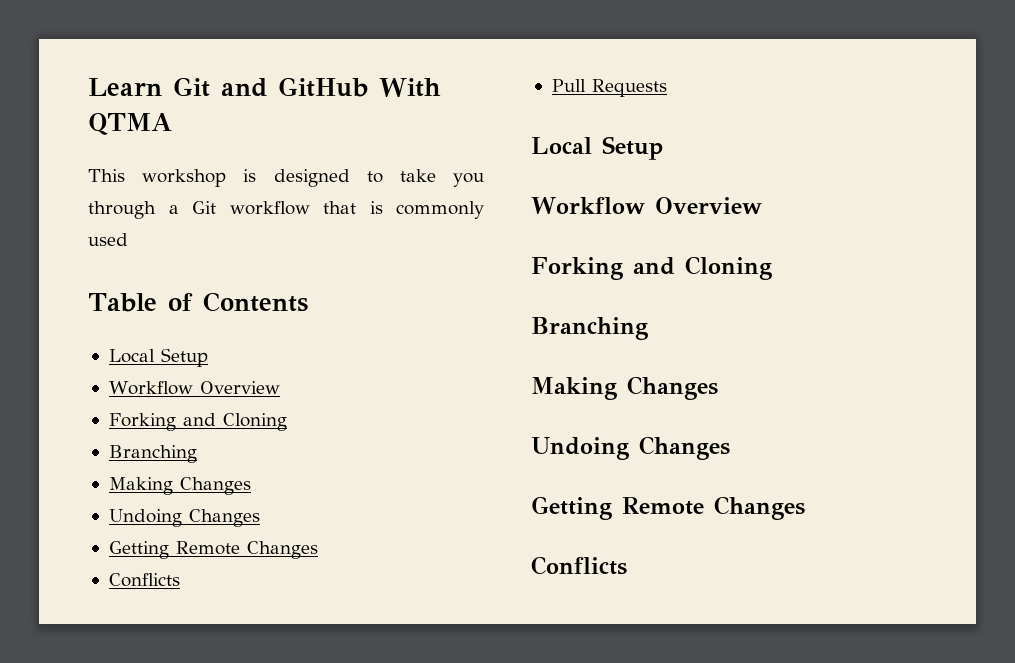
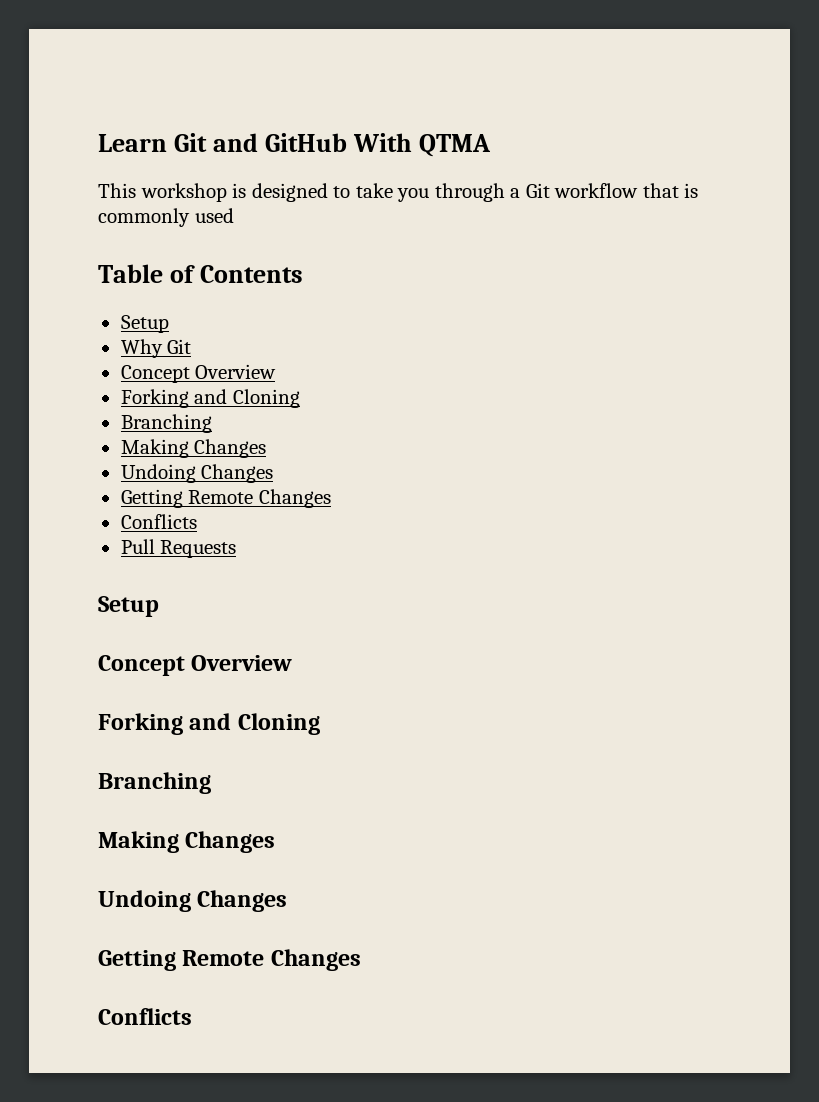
  Table of Contents
- Local Setup
- Workflow Overview
+ Setup
+ Why Git
+ Concept Overview
  Pull Requests
- Local Setup
- Workflow Overview
+ Setup
+ Concept Overview

